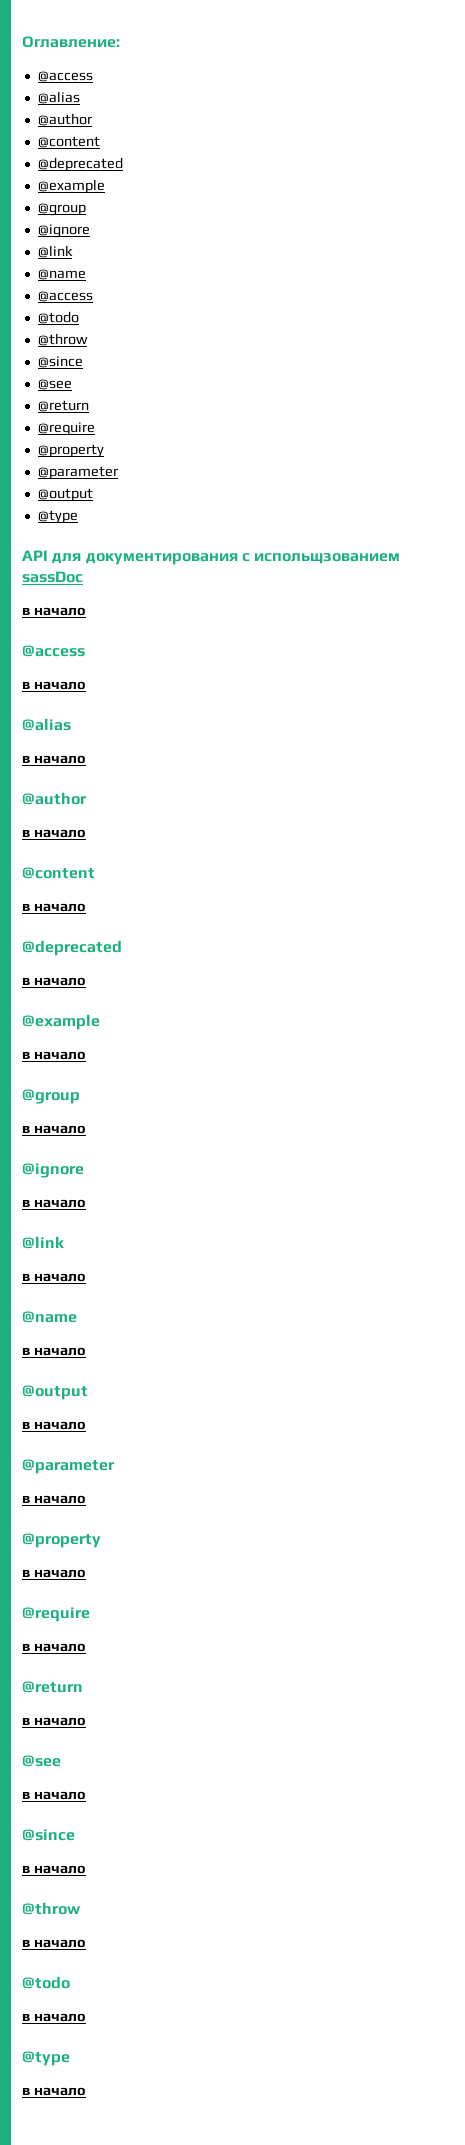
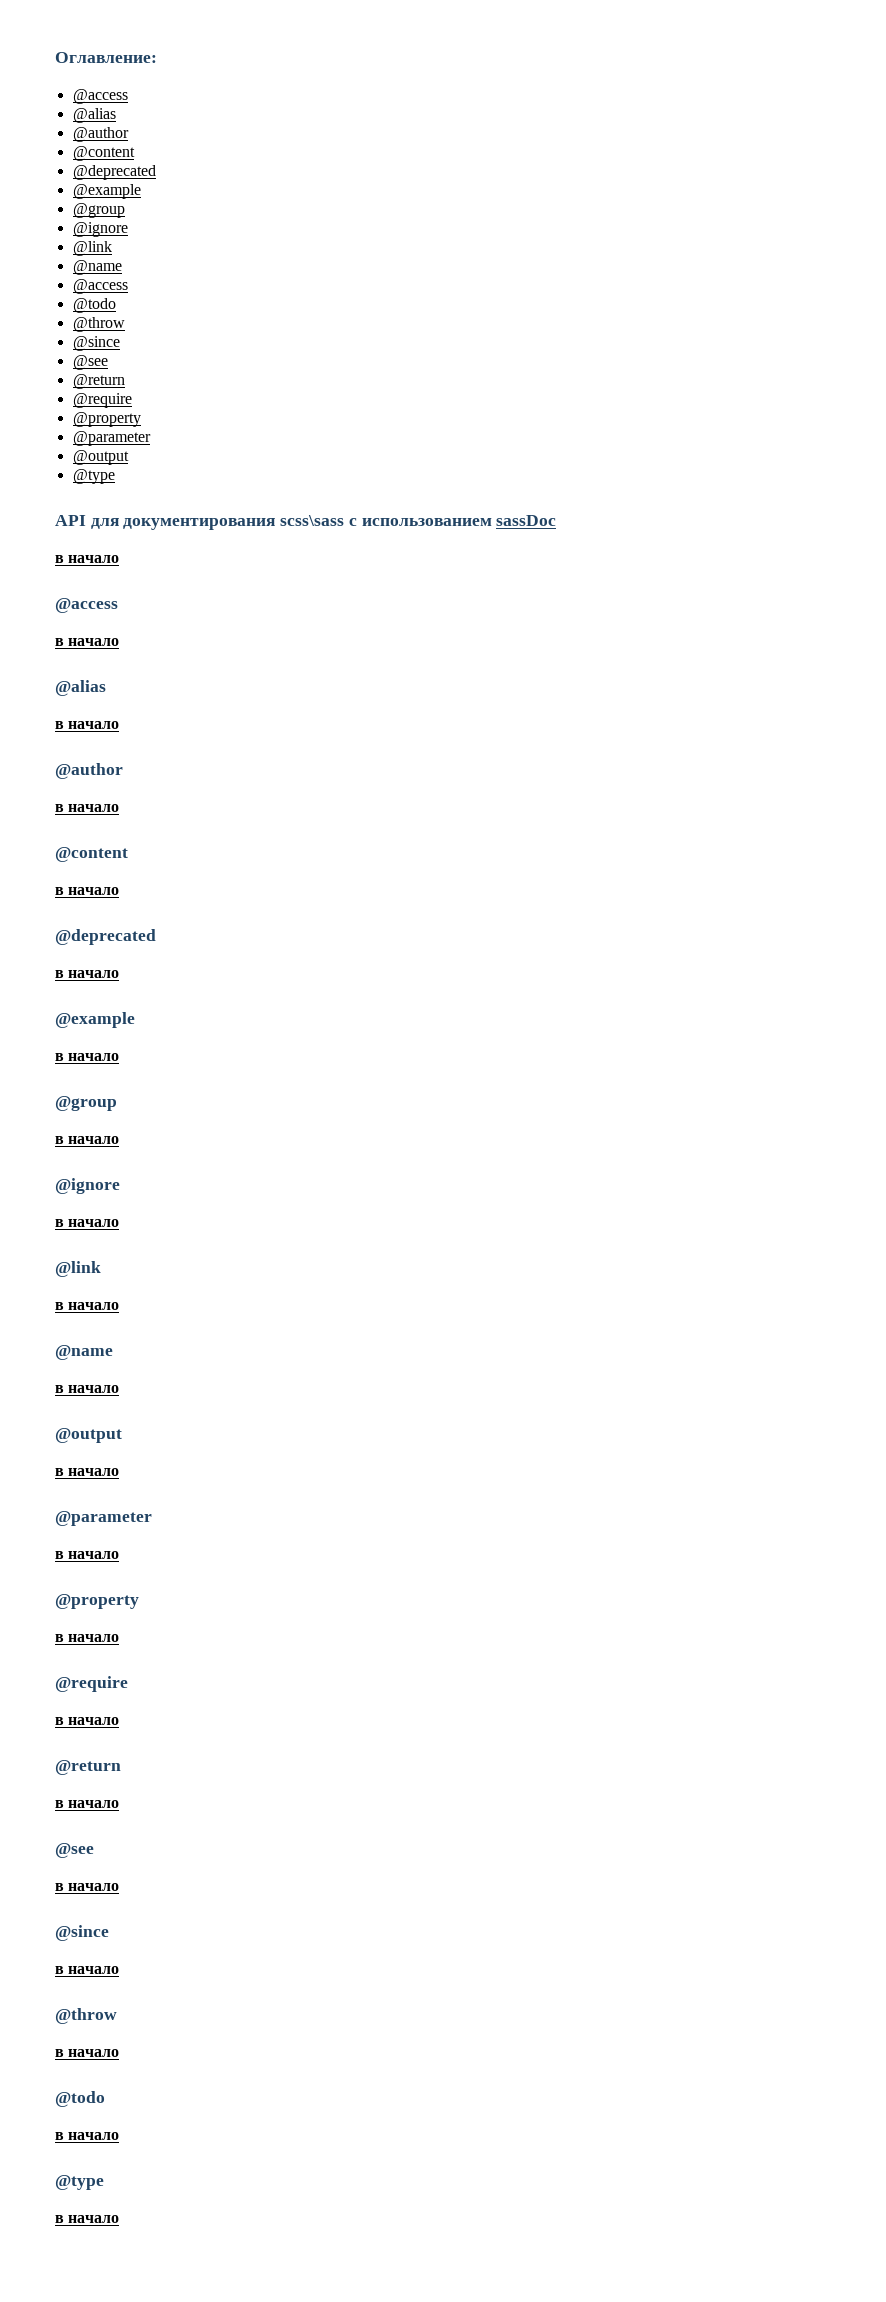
- API для документирования с испольщзованием sassDoc
+ API для документирования scss\sass с использованием sassDoc

